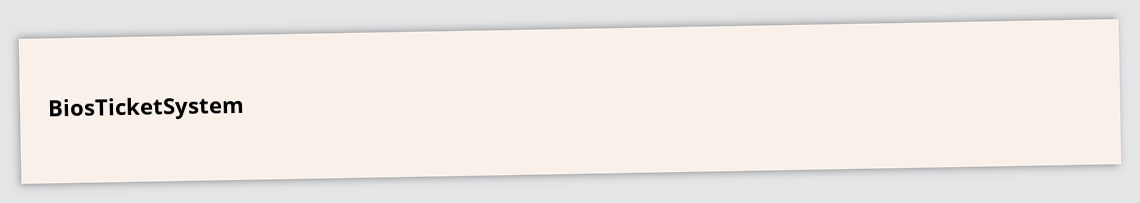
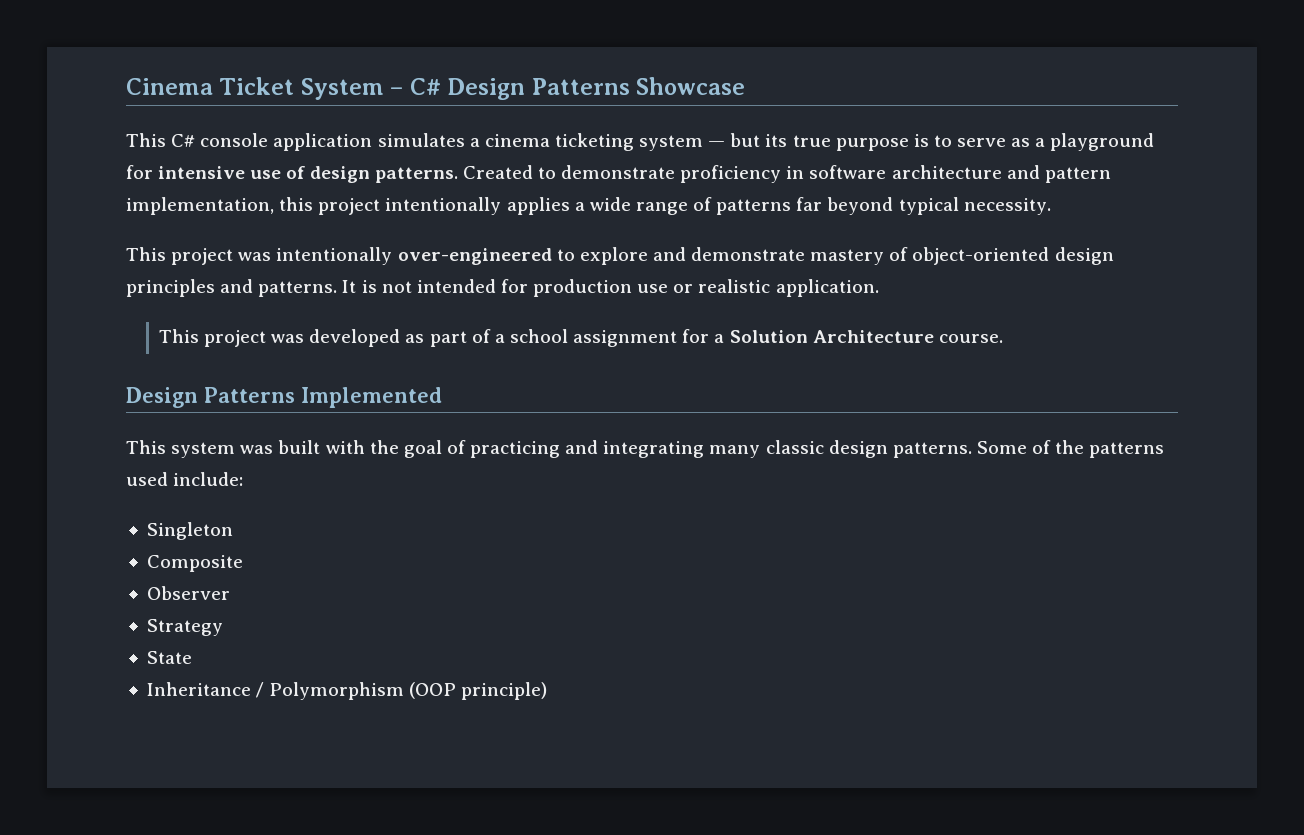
- BiosTicketSystem
+ Cinema Ticket System – C# Design Patterns Showcase
+ This C# console application simulates a cinema ticketing system — but its true purpose is to serve as a playground for intensive use of design patterns. Created to demonstrate proficiency in software architecture and pattern implementation, this project intentionally applies a wide range of patterns far beyond typical necessity.
+ This project was intentionally over-engineered to explore and demonstrate mastery of object-oriented design principles and patterns. It is not intended for production use or realistic application.
+ This project was developed as part of a school assignment for a Solution Architecture course.
+ Design Patterns Implemented
+ This system was built with the goal of practicing and integrating many classic design patterns. Some of the patterns used include:
+ Singleton
+ Composite
+ Observer
+ Strategy
+ State
+ Inheritance / Polymorphism (OOP principle)

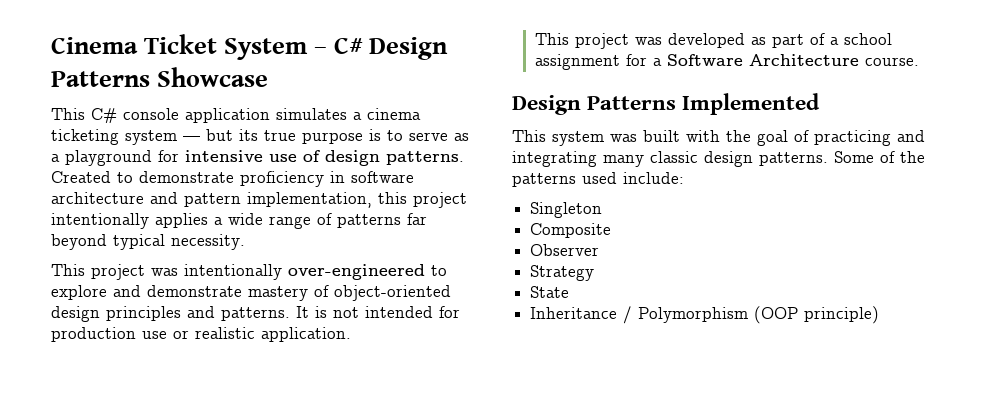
- This project was developed as part of a school assignment for a Solution Architecture course.
+ This project was developed as part of a school assignment for a Software Architecture course.

